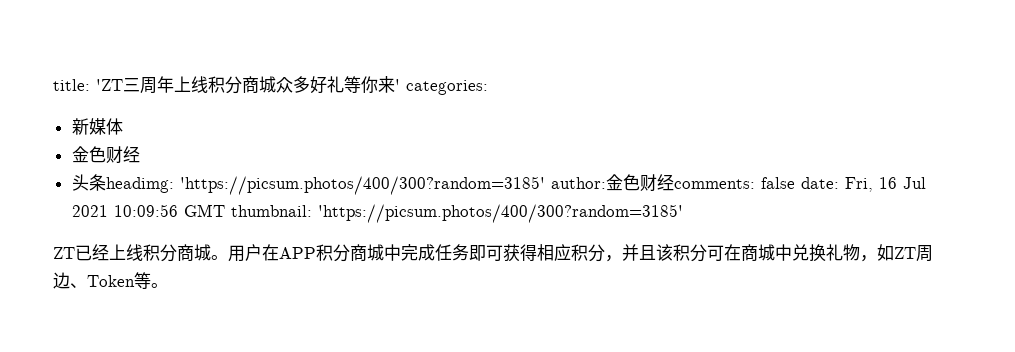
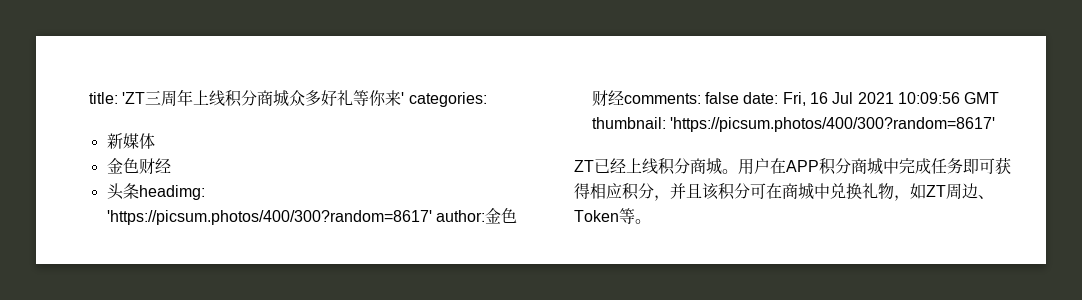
- 头条headimg: 'https://picsum.photos/400/300?random=3185' author:金色财经comments: false date: Fri, 16 Jul 2021 10:09:56 GMT thumbnail: 'https://picsum.photos/400/300?random=3185'
+ 头条headimg: 'https://picsum.photos/400/300?random=8617' author:金色财经comments: false date: Fri, 16 Jul 2021 10:09:56 GMT thumbnail: 'https://picsum.photos/400/300?random=8617'

